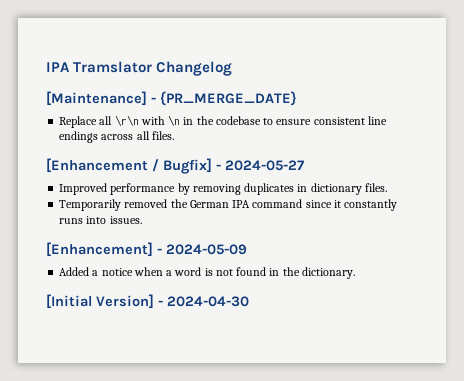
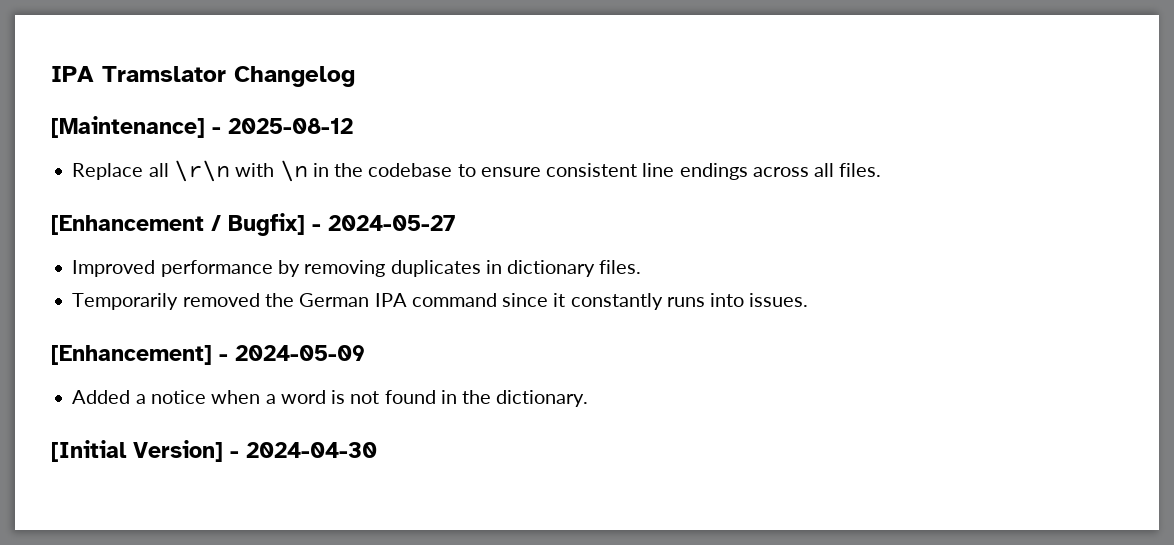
- [Maintenance] - {PR_MERGE_DATE}
+ [Maintenance] - 2025-08-12

